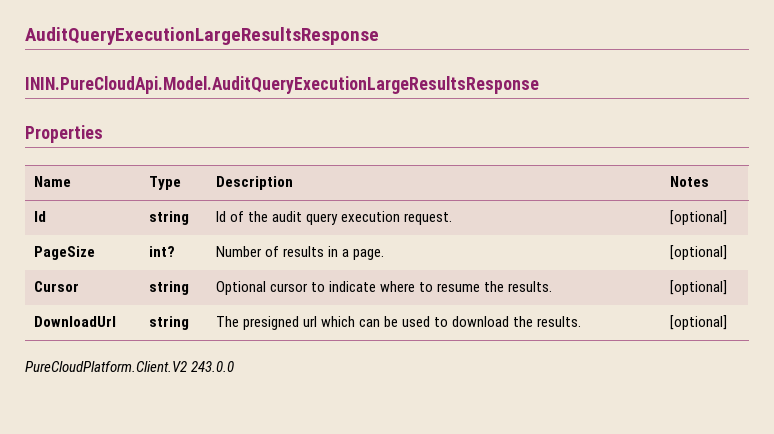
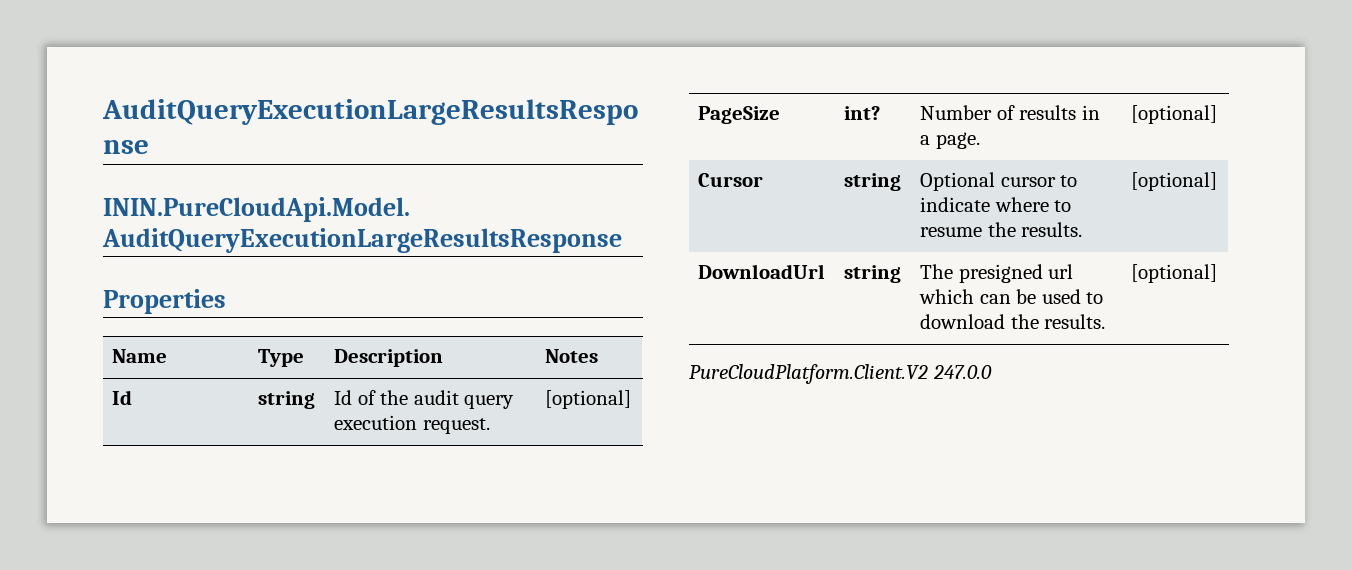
- PureCloudPlatform.Client.V2 243.0.0
+ PureCloudPlatform.Client.V2 247.0.0

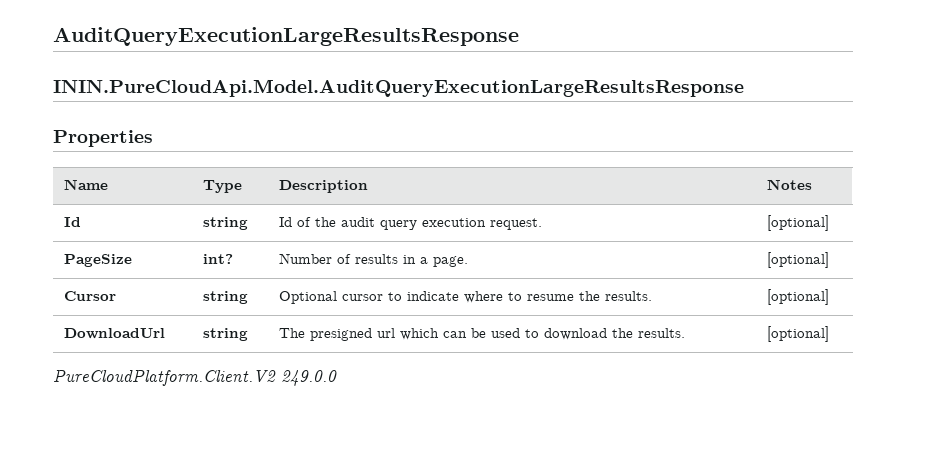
- PureCloudPlatform.Client.V2 247.0.0
+ PureCloudPlatform.Client.V2 249.0.0

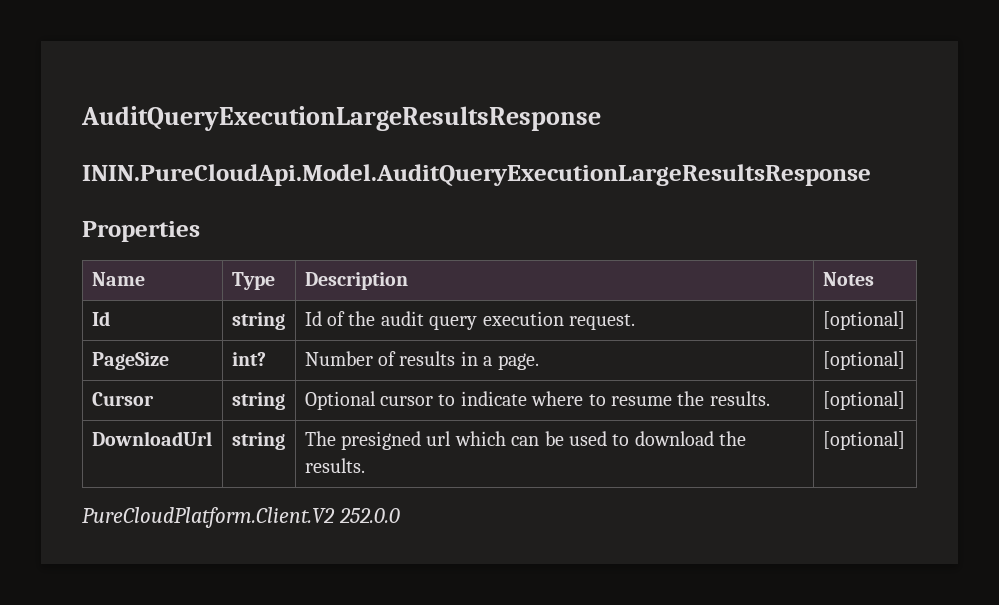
- PureCloudPlatform.Client.V2 249.0.0
+ PureCloudPlatform.Client.V2 252.0.0

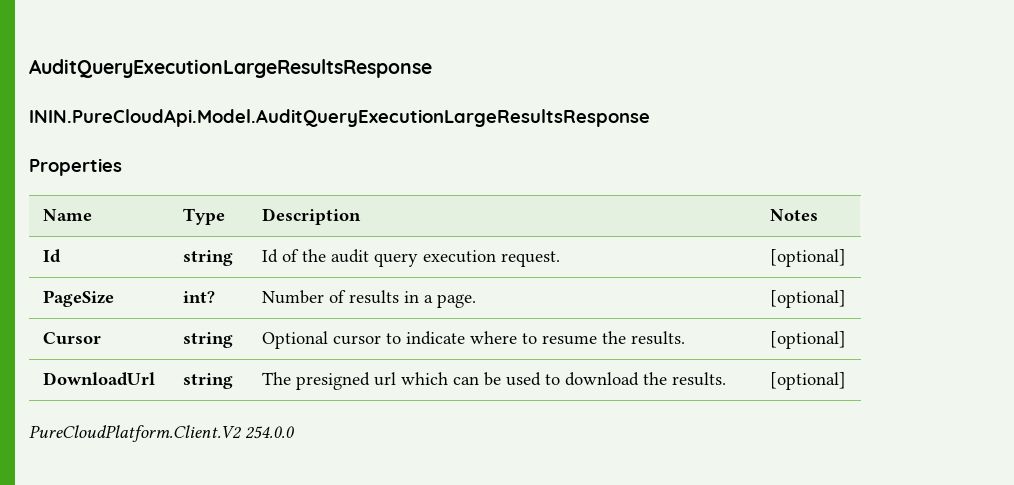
- PureCloudPlatform.Client.V2 252.0.0
+ PureCloudPlatform.Client.V2 254.0.0

